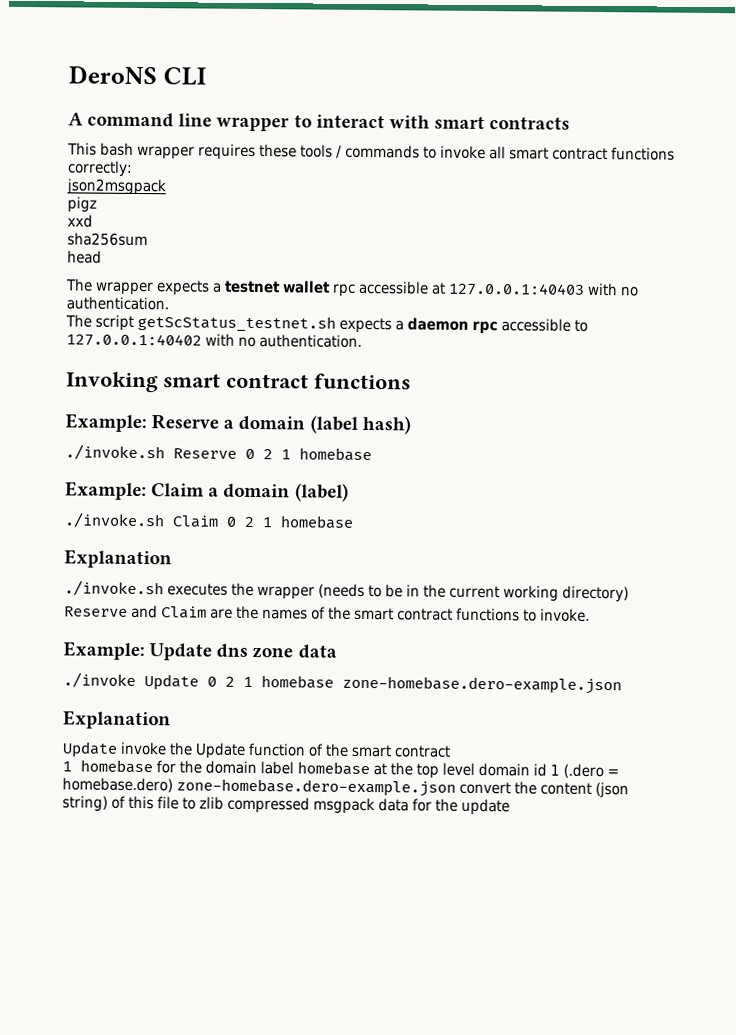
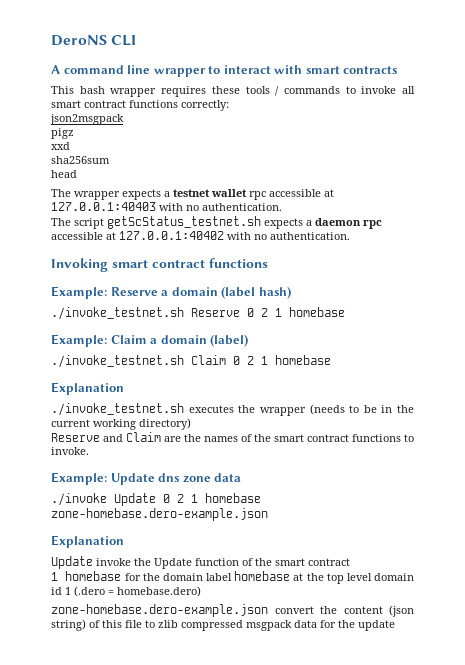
- The script getScStatus_testnet.sh expects a daemon rpc accessible to 127.0.0.1:40402 with no authentication.
+ The script getScStatus_testnet.sh expects a daemon rpc accessible at 127.0.0.1:40402 with no authentication.
- ./invoke.sh Reserve 0 2 1 homebase
+ ./invoke_testnet.sh Reserve 0 2 1 homebase
- ./invoke.sh Claim 0 2 1 homebase
+ ./invoke_testnet.sh Claim 0 2 1 homebase
- ./invoke.sh executes the wrapper (needs to be in the current working directory)
+ ./invoke_testnet.sh executes the wrapper (needs to be in the current working directory)
- 1 homebase for the domain label homebase at the top level domain id 1 (.dero = homebase.dero) zone-homebase.dero-example.json convert the content (json string) of this file to zlib compressed msgpack data for the update
+ 1 homebase for the domain label homebase at the top level domain id 1 (.dero = homebase.dero)
+ zone-homebase.dero-example.json convert the content (json string) of this file to zlib compressed msgpack data for the update

